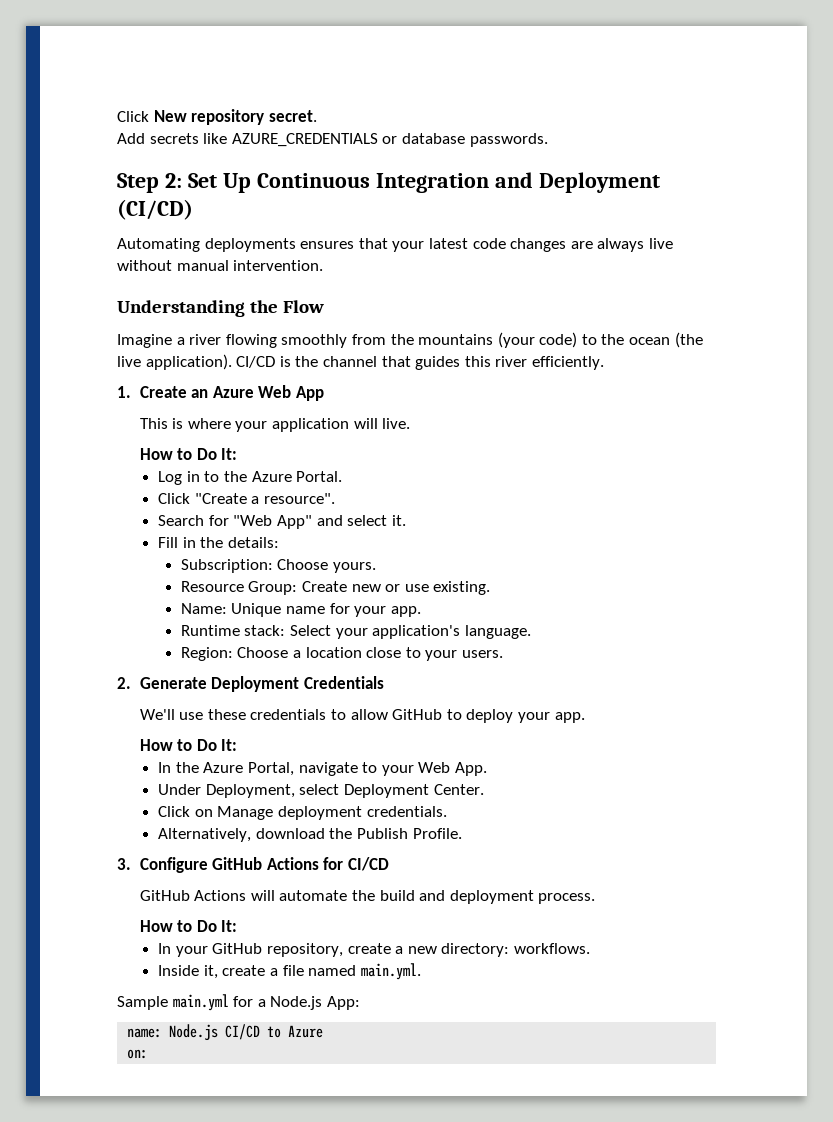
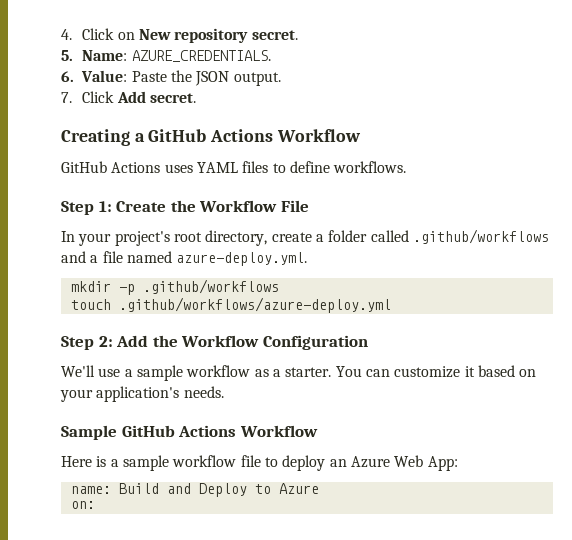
- Click New repository secret.
+ 4. Click on New repository secret.
- Add secrets like AZURE_CREDENTIALS or database passwords.
- Step 2: Set Up Continuous Integration and Deployment (CI/CD)
- Automating deployments ensures that your latest code changes are always live without manual intervention.
- Understanding the Flow
- Imagine a river flowing smoothly from the mountains (your code) to the ocean (the live application). CI/CD is the channel that guides this river efficiently.
- 1. Create an Azure Web App
- This is where your application will live.
- How to Do It:
- Log in to the Azure Portal.
- Click "Create a resource".
- Search for "Web App" and select it.
- Fill in the details:
- Subscription: Choose yours.
- Resource Group: Create new or use existing.
- Name: Unique name for your app.
- Runtime stack: Select your application's language.
- Region: Choose a location close to your users.
- 2. Generate Deployment Credentials
- We'll use these credentials to allow GitHub to deploy your app.
- How to Do It:
- In the Azure Portal, navigate to your Web App.
- Under Deployment, select Deployment Center.
- Click on Manage deployment credentials.
- Alternatively, download the Publish Profile.
- 3. Configure GitHub Actions for CI/CD
- GitHub Actions will automate the build and deployment process.
- How to Do It:
- In your GitHub repository, create a new directory: workflows.
- Inside it, create a file named main.yml.
- Sample main.yml for a Node.js App:
+ 5. Name: AZURE_CREDENTIALS.
+ 6. Value: Paste the JSON output.
+ 7. Click Add secret.
+ Creating a GitHub Actions Workflow
+ GitHub Actions uses YAML files to define workflows.
+ Step 1: Create the Workflow File
+ In your project's root directory, create a folder called .github/workflows and a file named azure-deploy.yml.
+ mkdir -p .github/workflows
+ touch .github/workflows/azure-deploy.yml
+ Step 2: Add the Workflow Configuration
+ We'll use a sample workflow as a starter. You can customize it based on your application's needs.
+ Sample GitHub Actions Workflow
+ Here is a sample workflow file to deploy an Azure Web App:
- name: Node.js CI/CD to Azure
+ name: Build and Deploy to Azure

